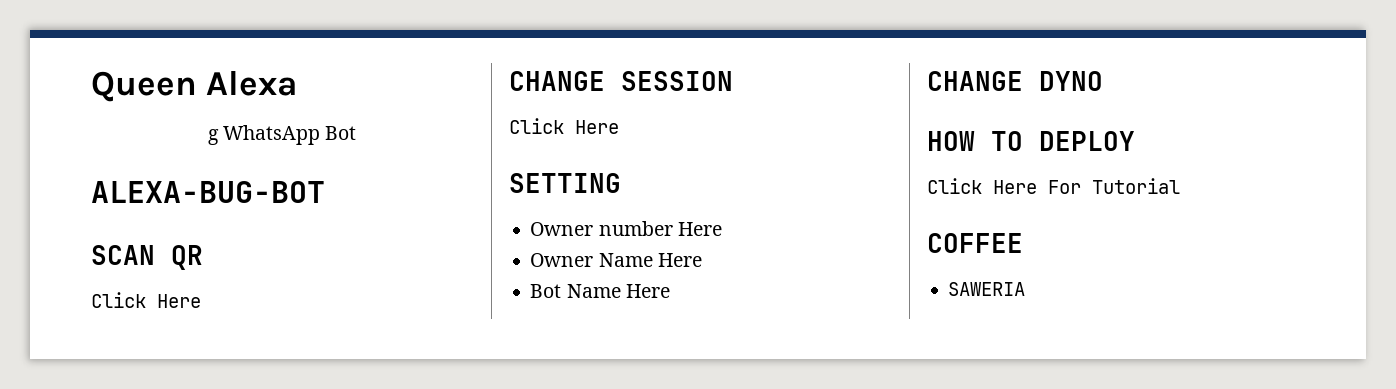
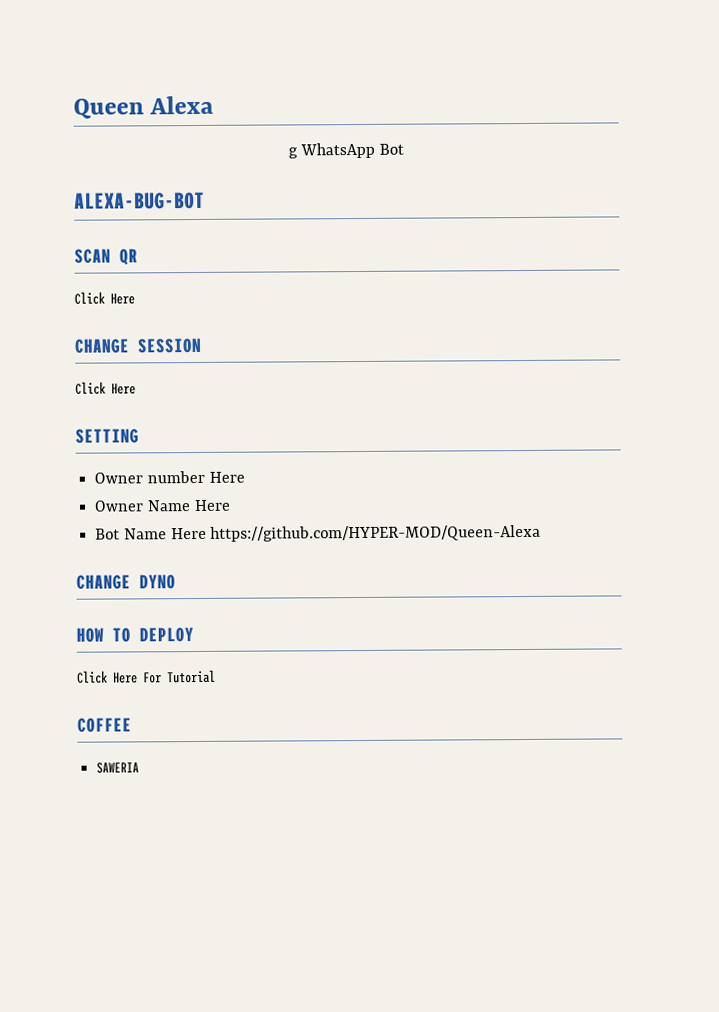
- Bot Name Here
+ Bot Name Here https://github.com/HYPER-MOD/Queen-Alexa

